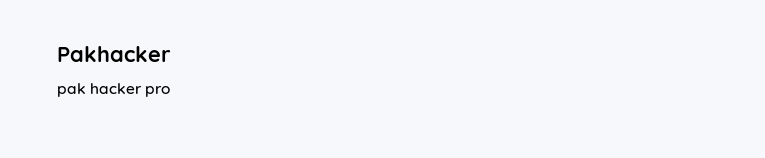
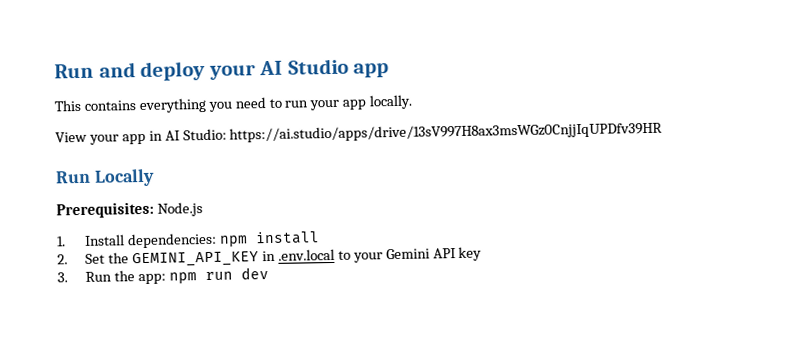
- Pakhacker
- pak hacker pro
+ Run and deploy your AI Studio app
+ This contains everything you need to run your app locally.
+ View your app in AI Studio: https://ai.studio/apps/drive/13sV997H8ax3msWGz0CnjjIqUPDfv39HR
+ Run Locally
+ Prerequisites: Node.js
+ 1. Install dependencies: npm install
+ 2. Set the GEMINI_API_KEY in .env.local to your Gemini API key
+ 3. Run the app: npm run dev

